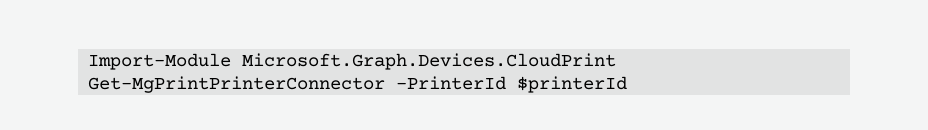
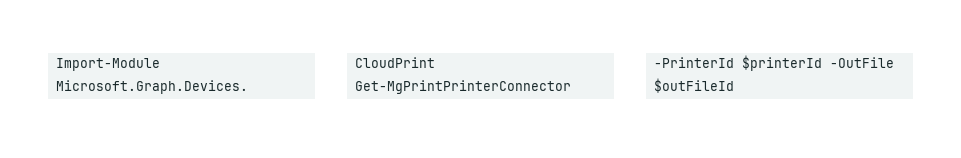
- Get-MgPrintPrinterConnector -PrinterId $printerId
+ Get-MgPrintPrinterConnector -PrinterId $printerId -OutFile $outFileId

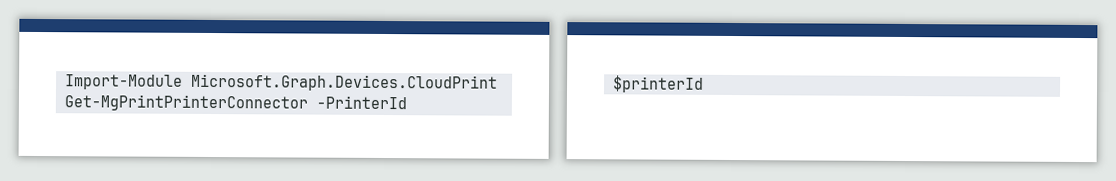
- Get-MgPrintPrinterConnector -PrinterId $printerId -OutFile $outFileId
+ Get-MgPrintPrinterConnector -PrinterId $printerId

